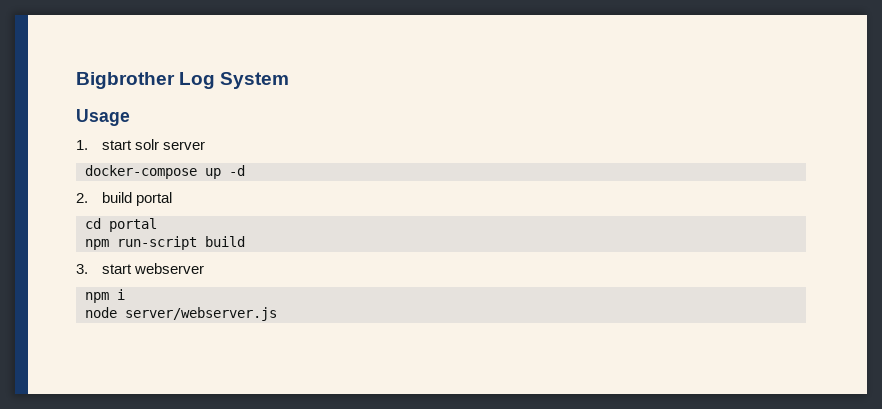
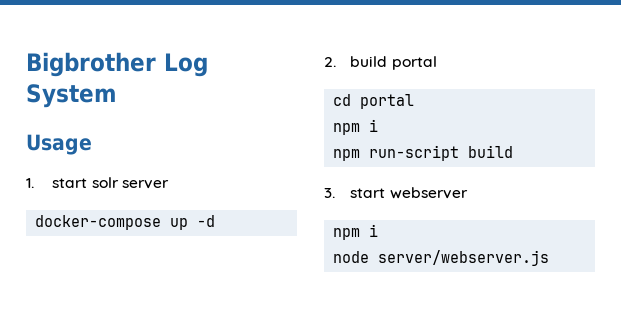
  cd portal
+ npm i

